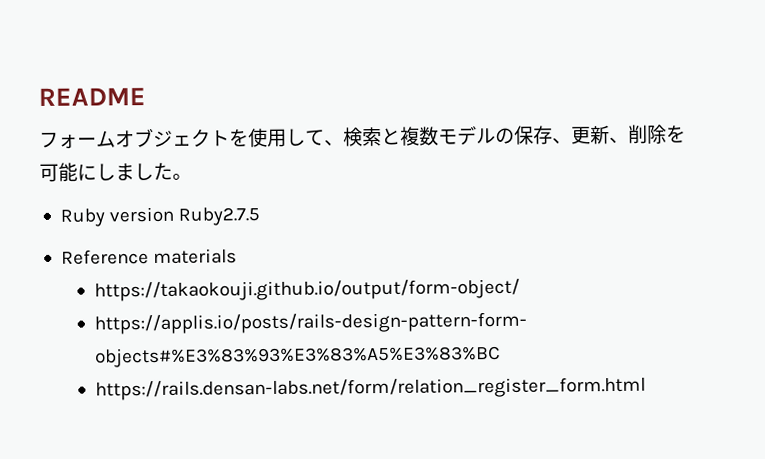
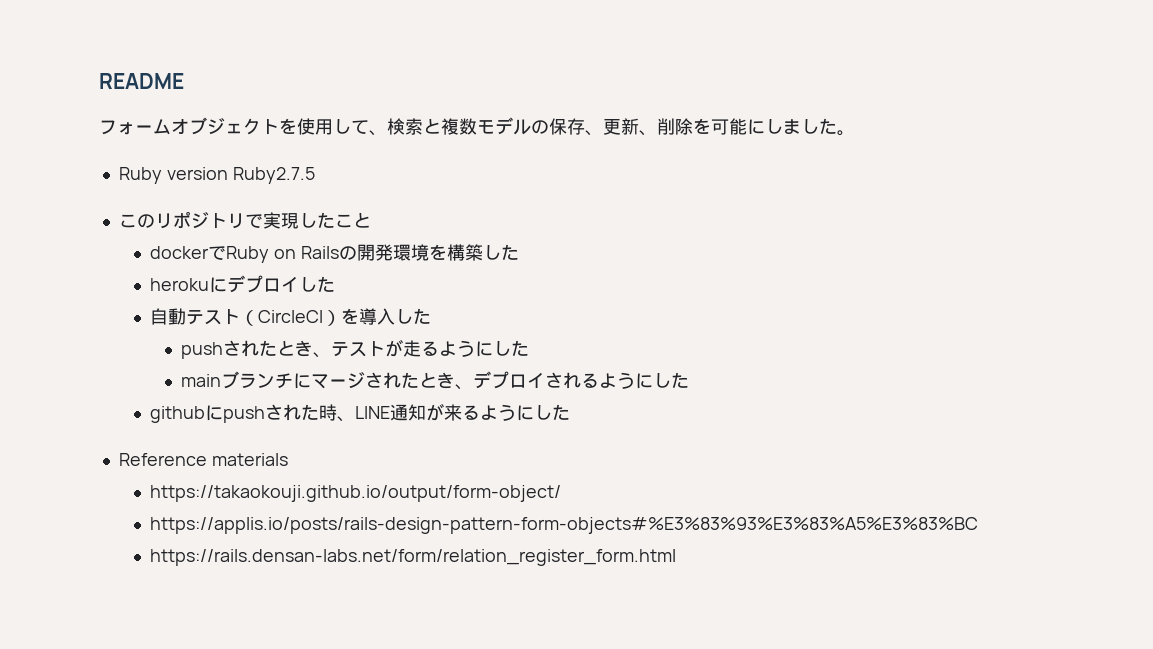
+ このリポジトリで実現したこと
+ dockerでRuby on Railsの開発環境を構築した
+ herokuにデプロイした
+ 自動テスト（CircleCI）を導入した
+ pushされたとき、テストが走るようにした
+ mainブランチにマージされたとき、デプロイされるようにした
+ githubにpushされた時、LINE通知が来るようにした

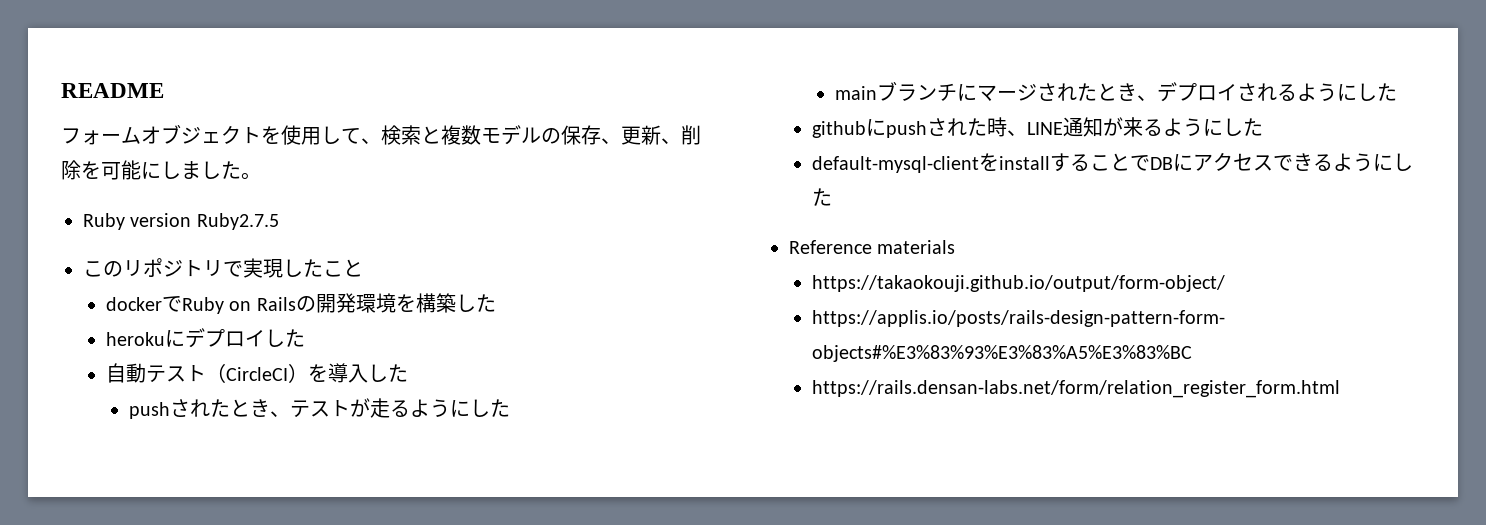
+ default-mysql-clientをinstallすることでDBにアクセスできるようにした

